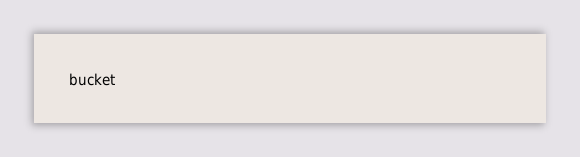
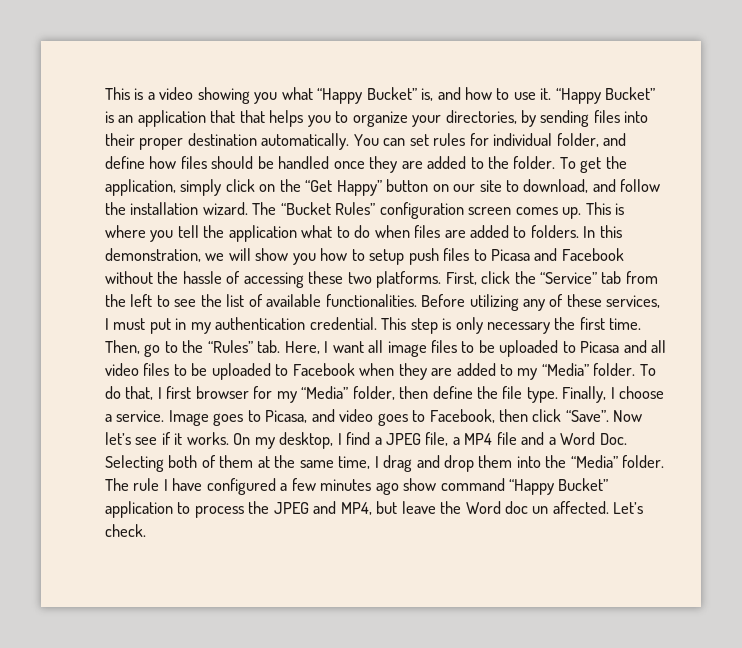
- bucket
+ This is a video showing you what “Happy Bucket” is, and how to use it. “Happy Bucket” is an application that that helps you to organize your directories, by sending files into their proper destination automatically. You can set rules for individual folder, and define how files should be handled once they are added to the folder. To get the application, simply click on the “Get Happy” button on our site to download, and follow the installation wizard. The “Bucket Rules” configuration screen comes up. This is where you tell the application what to do when files are added to folders. In this demonstration, we will show you how to setup push files to Picasa and Facebook without the hassle of accessing these two platforms. First, click the “Service” tab from the left to see the list of available functionalities. Before utilizing any of these services, I must put in my authentication credential. This step is only necessary the first time. Then, go to the “Rules” tab. Here, I want all image files to be uploaded to Picasa and all video files to be uploaded to Facebook when they are added to my “Media” folder. To do that, I first browser for my “Media” folder, then define the file type. Finally, I choose a service. Image goes to Picasa, and video goes to Facebook, then click “Save”. Now let’s see if it works. On my desktop, I find a JPEG file, a MP4 file and a Word Doc. Selecting both of them at the same time, I drag and drop them into the “Media” folder. The rule I have configured a few minutes ago show command “Happy Bucket” application to process the JPEG and MP4, but leave the Word doc un affected. Let’s check.

